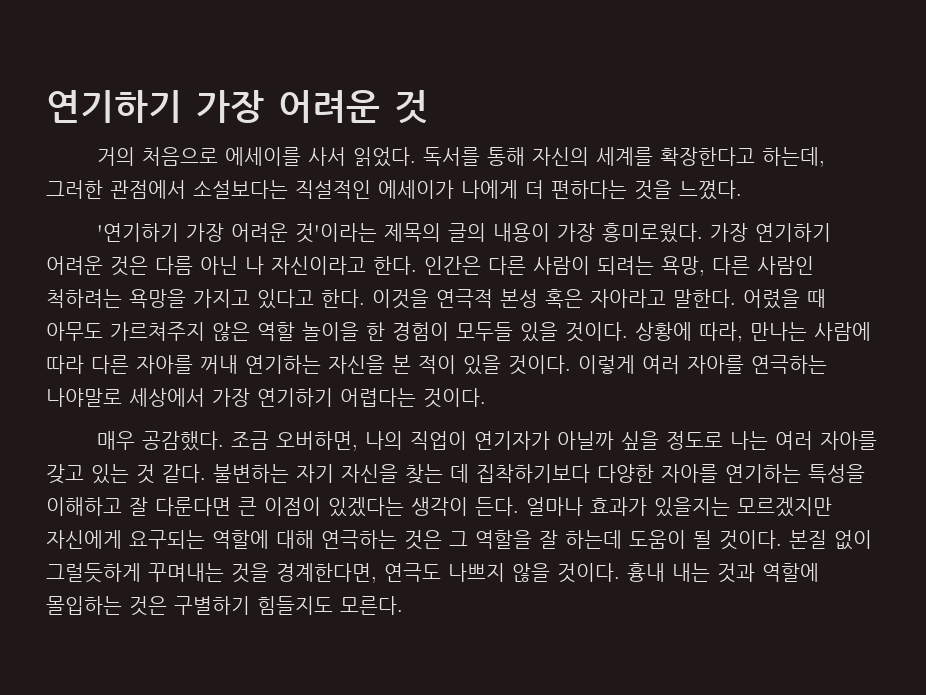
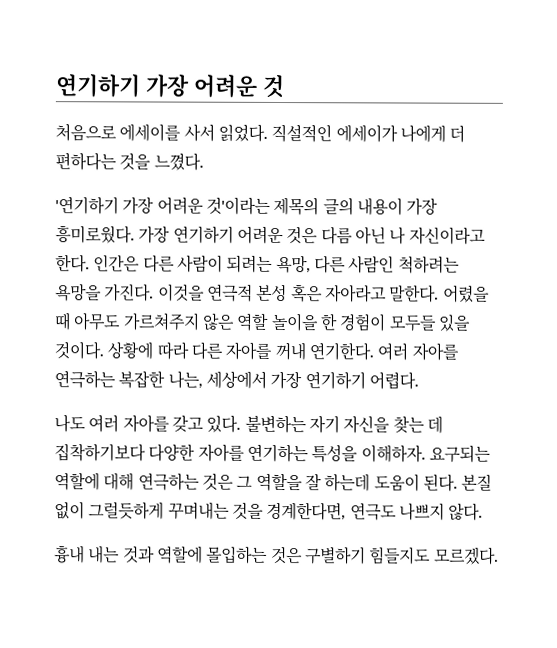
- 거의 처음으로 에세이를 사서 읽었다.
+ 처음으로 에세이를 사서 읽었다.
- 독서를 통해 자신의 세계를 확장한다고 하는데, 그러한 관점에서 소설보다는 직설적인 에세이가 나에게 더 편하다는 것을 느꼈다.
+ 직설적인 에세이가 나에게 더 편하다는 것을 느꼈다.
- 인간은 다른 사람이 되려는 욕망, 다른 사람인 척하려는 욕망을 가지고 있다고 한다.
+ 인간은 다른 사람이 되려는 욕망, 다른 사람인 척하려는 욕망을 가진다.
- 상황에 따라, 만나는 사람에 따라 다른 자아를 꺼내 연기하는 자신을 본 적이 있을 것이다. 이렇게 여러 자아를 연극하는 나야말로 세상에서 가장 연기하기 어렵다는 것이다.
- 매우 공감했다. 조금 오버하면, 나의 직업이 연기자가 아닐까 싶을 정도로 나는 여러 자아를 갖고 있는 것 같다.
+ 상황에 따라 다른 자아를 꺼내 연기한다. 여러 자아를 연극하는 복잡한 나는, 세상에서 가장 연기하기 어렵다.
+ 나도 여러 자아를 갖고 있다.
- 불변하는 자기 자신을 찾는 데 집착하기보다 다양한 자아를 연기하는 특성을 이해하고 잘 다룬다면 큰 이점이 있겠다는 생각이 든다. 얼마나 효과가 있을지는 모르겠지만 자신에게 요구되는 역할에 대해 연극하는 것은 그 역할을 잘 하는데 도움이 될 것이다.
+ 불변하는 자기 자신을 찾는 데 집착하기보다 다양한 자아를 연기하는 특성을 이해하자. 요구되는 역할에 대해 연극하는 것은 그 역할을 잘 하는데 도움이 된다.
- 본질 없이 그럴듯하게 꾸며내는 것을 경계한다면, 연극도 나쁘지 않을 것이다. 흉내 내는 것과 역할에 몰입하는 것은 구별하기 힘들지도 모른다.
+ 본질 없이 그럴듯하게 꾸며내는 것을 경계한다면, 연극도 나쁘지 않다.
+ 흉내 내는 것과 역할에 몰입하는 것은 구별하기 힘들지도 모르겠다.

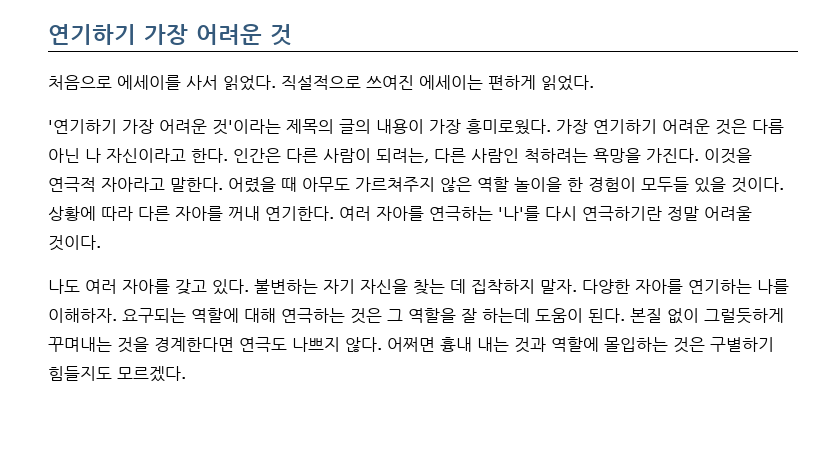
- 직설적인 에세이가 나에게 더 편하다는 것을 느꼈다.
+ 직설적으로 쓰여진 에세이는 편하게 읽었다.
- 인간은 다른 사람이 되려는 욕망, 다른 사람인 척하려는 욕망을 가진다.
+ 인간은 다른 사람이 되려는, 다른 사람인 척하려는 욕망을 가진다.
- 이것을 연극적 본성 혹은 자아라고 말한다.
+ 이것을 연극적 자아라고 말한다.
- 여러 자아를 연극하는 복잡한 나는, 세상에서 가장 연기하기 어렵다.
+ 여러 자아를 연극하는 '나'를 다시 연극하기란 정말 어려울 것이다.
- 불변하는 자기 자신을 찾는 데 집착하기보다 다양한 자아를 연기하는 특성을 이해하자.
+ 불변하는 자기 자신을 찾는 데 집착하지 말자. 다양한 자아를 연기하는 나를 이해하자.
- 본질 없이 그럴듯하게 꾸며내는 것을 경계한다면, 연극도 나쁘지 않다.
- 흉내 내는 것과 역할에 몰입하는 것은 구별하기 힘들지도 모르겠다.
+ 본질 없이 그럴듯하게 꾸며내는 것을 경계한다면 연극도 나쁘지 않다. 어쩌면 흉내 내는 것과 역할에 몰입하는 것은 구별하기 힘들지도 모르겠다.

